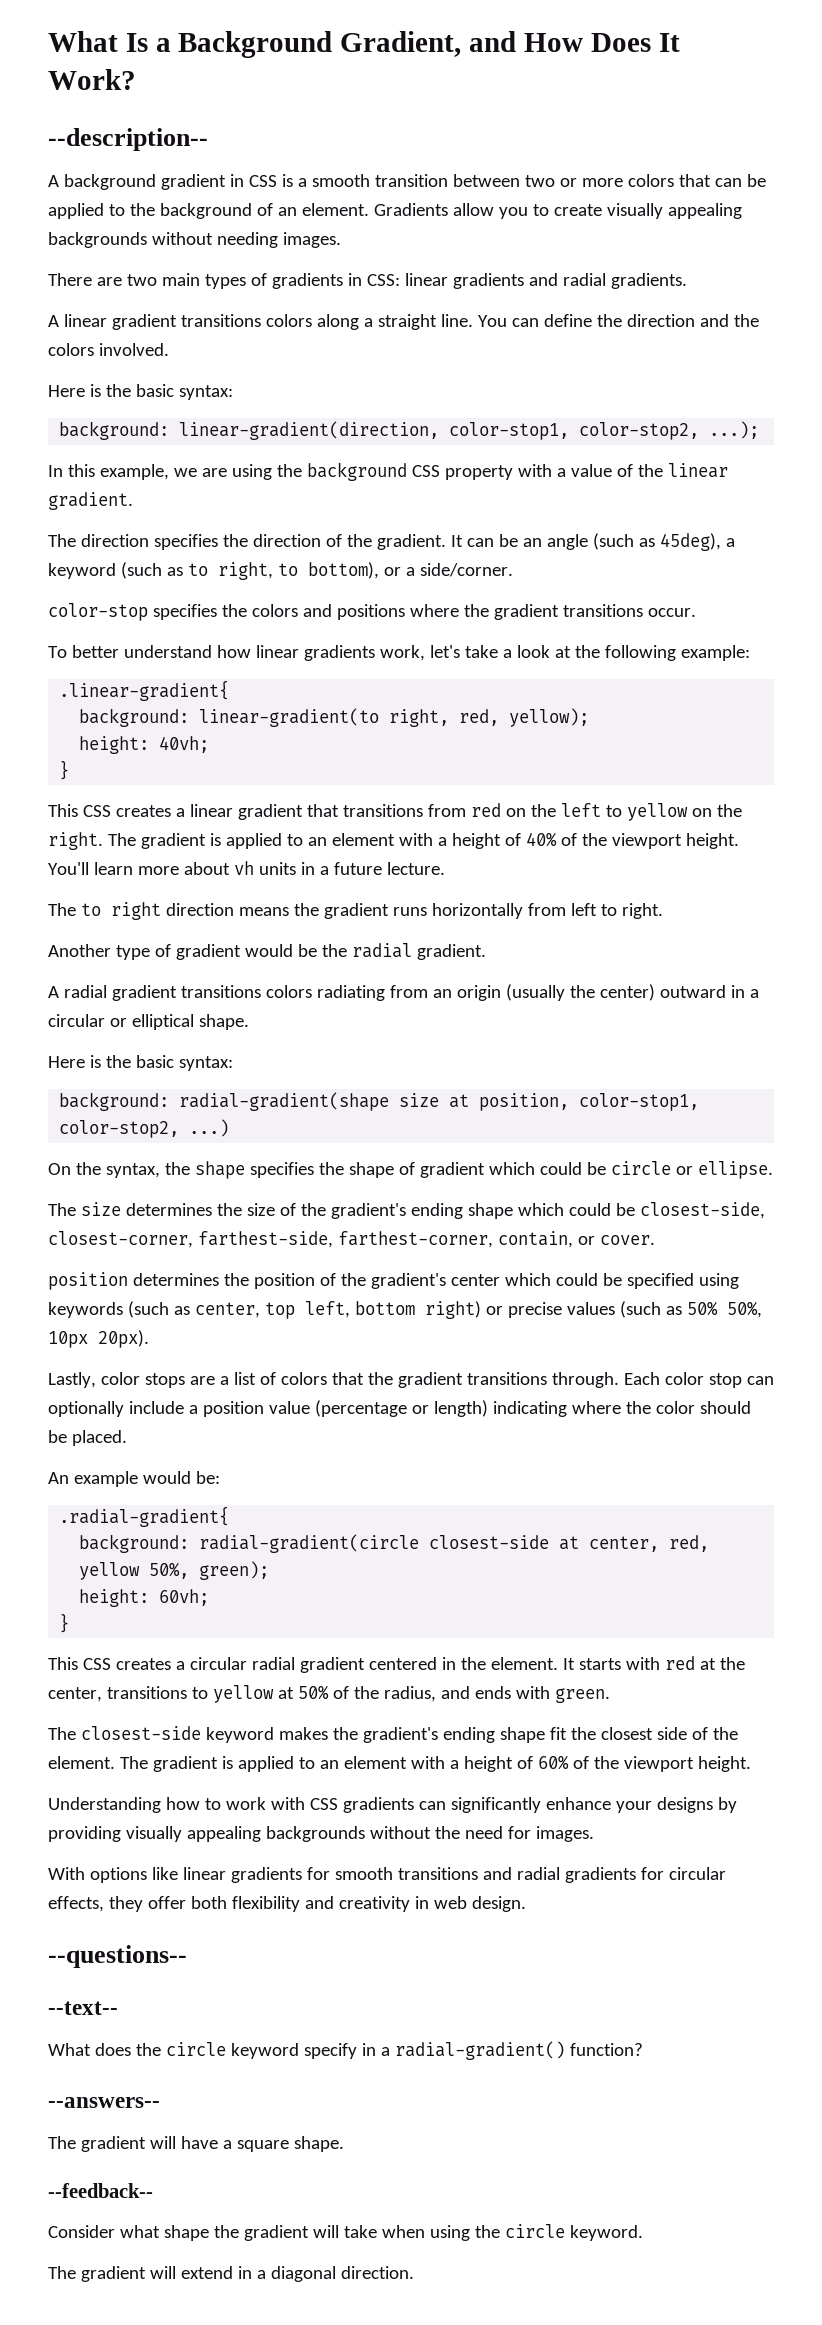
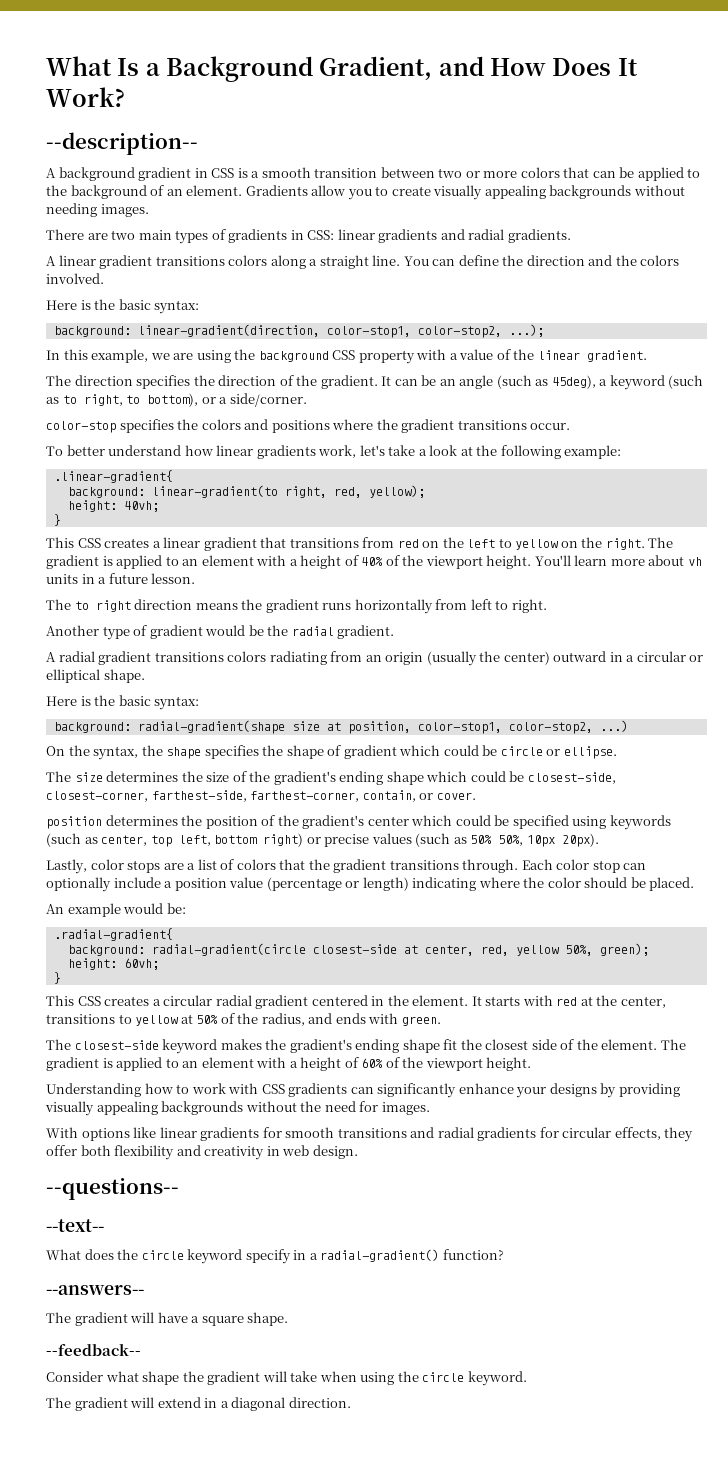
- You'll learn more about vh units in a future lecture.
+ You'll learn more about vh units in a future lesson.

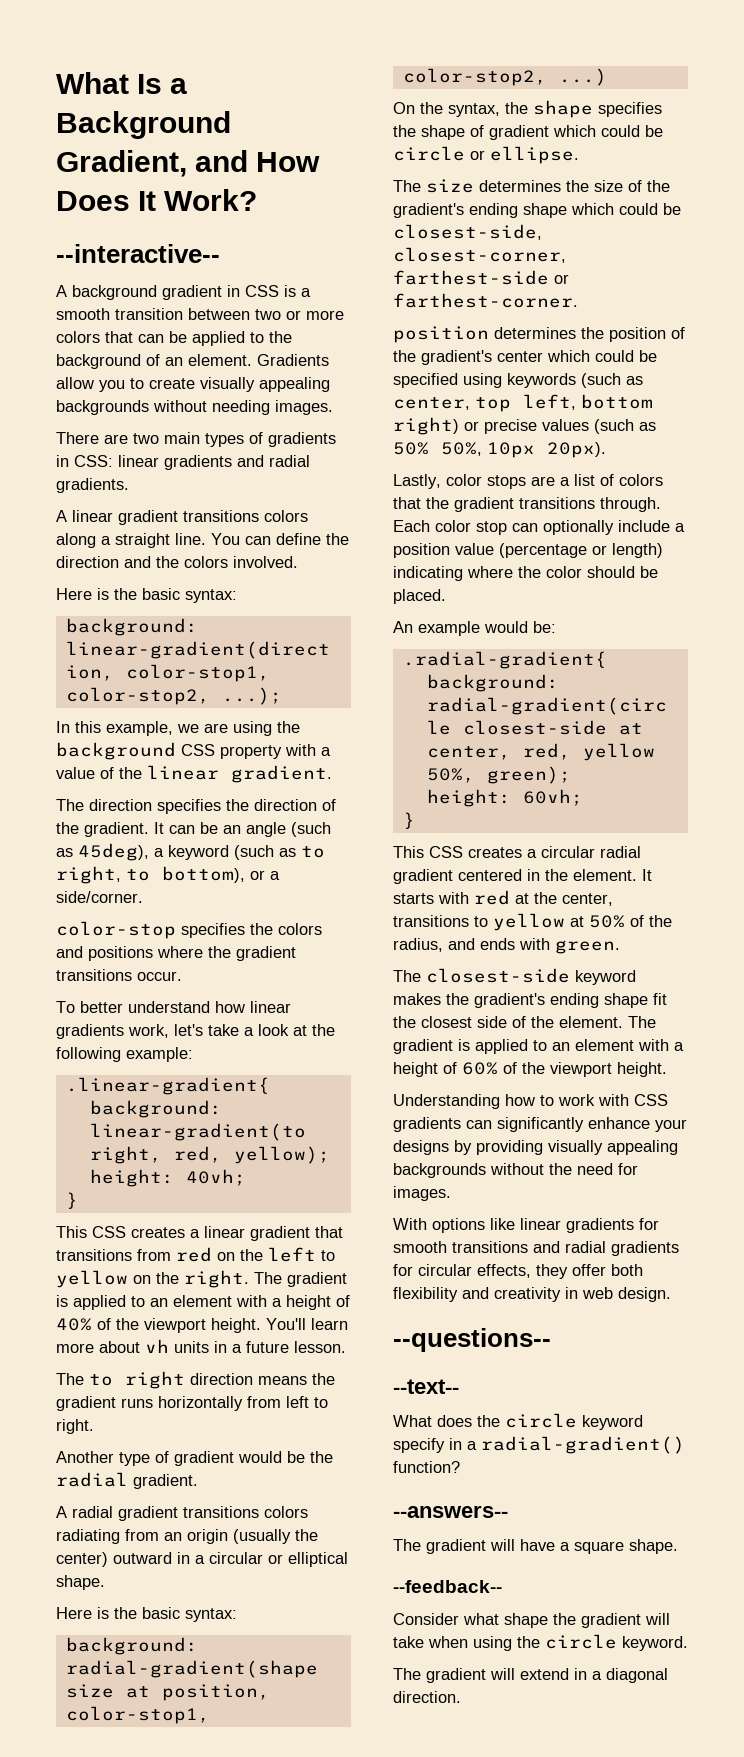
- --description--
+ --interactive--
- The size determines the size of the gradient's ending shape which could be closest-side, closest-corner, farthest-side, farthest-corner, contain, or cover.
+ The size determines the size of the gradient's ending shape which could be closest-side, closest-corner, farthest-side or farthest-corner.

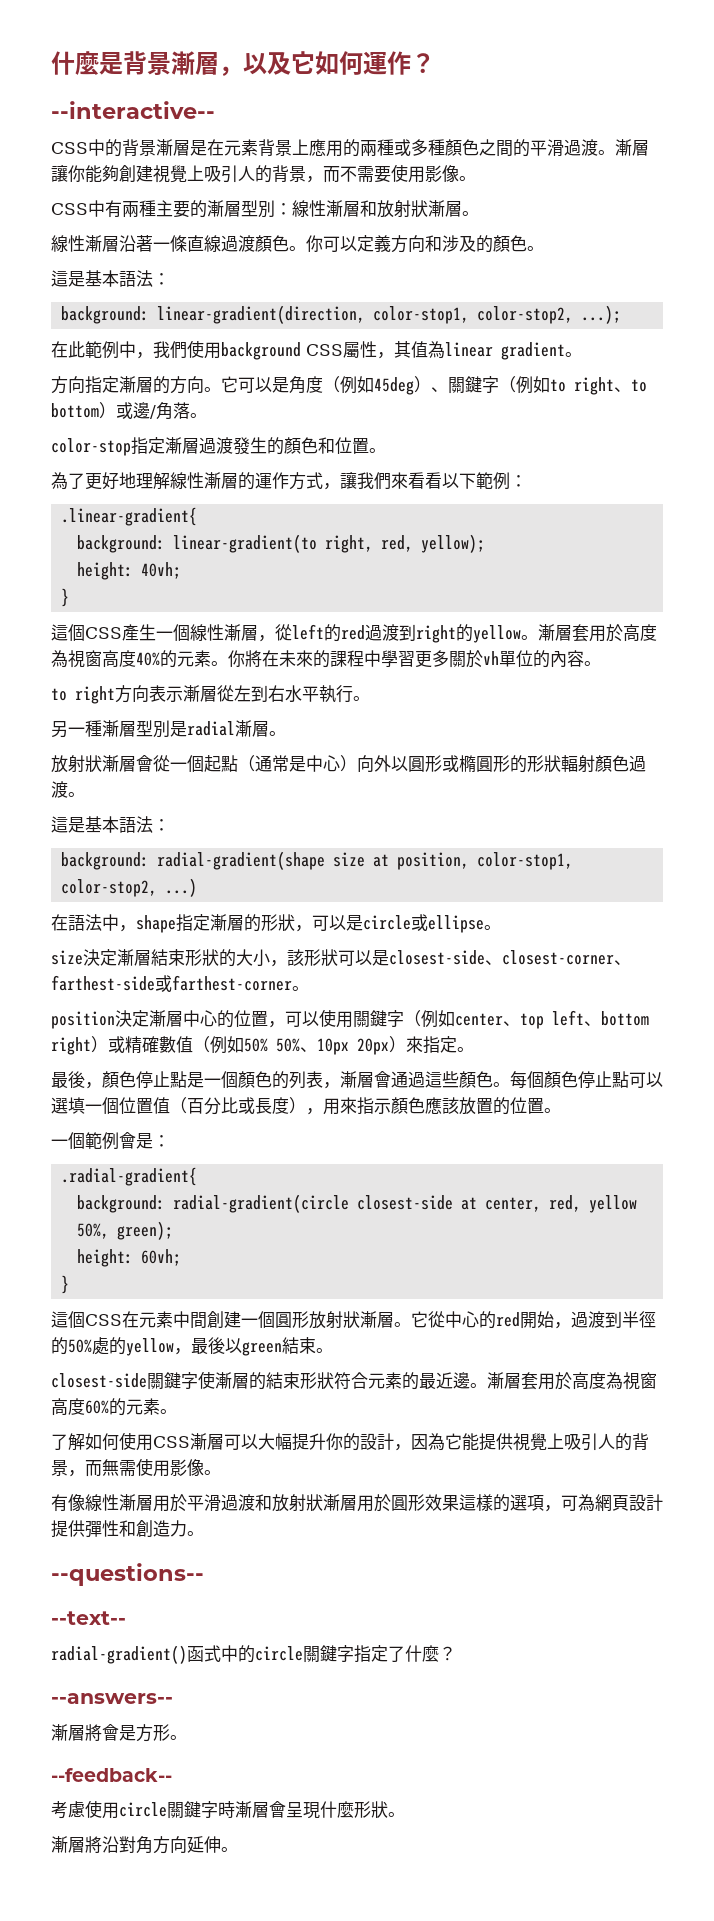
- What Is a Background Gradient, and How Does It Work?
+ 什麼是背景漸層，以及它如何運作？
  --interactive--
- A background gradient in CSS is a smooth transition between two or more colors that can be applied to the background of an element. Gradients allow you to create visually appealing backgrounds without needing images.
- There are two main types of gradients in CSS: linear gradients and radial gradients.
- A linear gradient transitions colors along a straight line. You can define the direction and the colors involved.
- Here is the basic syntax:
+ CSS中的背景漸層是在元素背景上應用的兩種或多種顏色之間的平滑過渡。漸層讓你能夠創建視覺上吸引人的背景，而不需要使用影像。
+ CSS中有兩種主要的漸層型別：線性漸層和放射狀漸層。
+ 線性漸層沿著一條直線過渡顏色。你可以定義方向和涉及的顏色。
+ 這是基本語法：
- In this example, we are using the background CSS property with a value of the linear gradient.
- The direction specifies the direction of the gradient. It can be an angle (such as 45deg), a keyword (such as to right, to bottom), or a side/corner.
- color-stop specifies the colors and positions where the gradient transitions occur.
- To better understand how linear gradients work, let's take a look at the following example:
+ 在此範例中，我們使用background CSS屬性，其值為linear gradient。
+ 方向指定漸層的方向。它可以是角度（例如45deg）、關鍵字（例如to right、to bottom）或邊/角落。
+ color-stop指定漸層過渡發生的顏色和位置。
+ 為了更好地理解線性漸層的運作方式，讓我們來看看以下範例：
- This CSS creates a linear gradient that transitions from red on the left to yellow on the right. The gradient is applied to an element with a height of 40% of the viewport height. You'll learn more about vh units in a future lesson.
- The to right direction means the gradient runs horizontally from left to right.
- Another type of gradient would be the radial gradient.
- A radial gradient transitions colors radiating from an origin (usually the center) outward in a circular or elliptical shape.
- Here is the basic syntax:
+ 這個CSS產生一個線性漸層，從left的red過渡到right的yellow。漸層套用於高度為視窗高度40%的元素。你將在未來的課程中學習更多關於vh單位的內容。
+ to right方向表示漸層從左到右水平執行。
+ 另一種漸層型別是radial漸層。
+ 放射狀漸層會從一個起點（通常是中心）向外以圓形或橢圓形的形狀輻射顏色過渡。
+ 這是基本語法：
- On the syntax, the shape specifies the shape of gradient which could be circle or ellipse.
- The size determines the size of the gradient's ending shape which could be closest-side, closest-corner, farthest-side or farthest-corner.
- position determines the position of the gradient's center which could be specified using keywords (such as center, top left, bottom right) or precise values (such as 50% 50%, 10px 20px).
- Lastly, color stops are a list of colors that the gradient transitions through. Each color stop can optionally include a position value (percentage or length) indicating where the color should be placed.
- An example would be:
+ 在語法中，shape指定漸層的形狀，可以是circle或ellipse。
+ size決定漸層結束形狀的大小，該形狀可以是closest-side、closest-corner、farthest-side或farthest-corner。
+ position決定漸層中心的位置，可以使用關鍵字（例如center、top left、bottom right）或精確數值（例如50% 50%、10px 20px）來指定。
+ 最後，顏色停止點是一個顏色的列表，漸層會通過這些顏色。每個顏色停止點可以選填一個位置值（百分比或長度），用來指示顏色應該放置的位置。
+ 一個範例會是：
- This CSS creates a circular radial gradient centered in the element. It starts with red at the center, transitions to yellow at 50% of the radius, and ends with green.
- The closest-side keyword makes the gradient's ending shape fit the closest side of the element. The gradient is applied to an element with a height of 60% of the viewport height.
- Understanding how to work with CSS gradients can significantly enhance your designs by providing visually appealing backgrounds without the need for images.
- With options like linear gradients for smooth transitions and radial gradients for circular effects, they offer both flexibility and creativity in web design.
+ 這個CSS在元素中間創建一個圓形放射狀漸層。它從中心的red開始，過渡到半徑的50%處的yellow，最後以green結束。
+ closest-side關鍵字使漸層的結束形狀符合元素的最近邊。漸層套用於高度為視窗高度60%的元素。
+ 了解如何使用CSS漸層可以大幅提升你的設計，因為它能提供視覺上吸引人的背景，而無需使用影像。
+ 有像線性漸層用於平滑過渡和放射狀漸層用於圓形效果這樣的選項，可為網頁設計提供彈性和創造力。
  --questions--
  --text--
- What does the circle keyword specify in a radial-gradient() function?
+ radial-gradient()函式中的circle關鍵字指定了什麼？
  --answers--
- The gradient will have a square shape.
+ 漸層將會是方形。
  --feedback--
- Consider what shape the gradient will take when using the circle keyword.
- The gradient will extend in a diagonal direction.
+ 考慮使用circle關鍵字時漸層會呈現什麼形狀。
+ 漸層將沿對角方向延伸。

